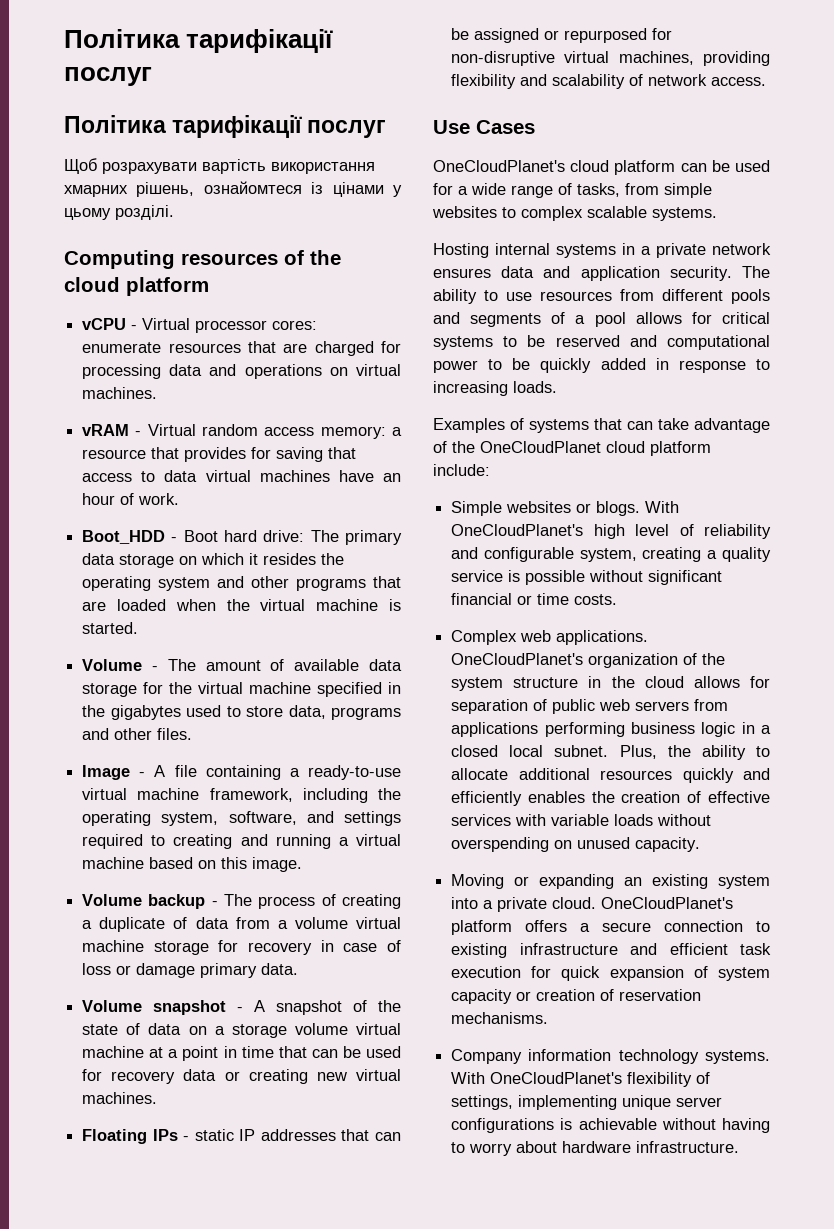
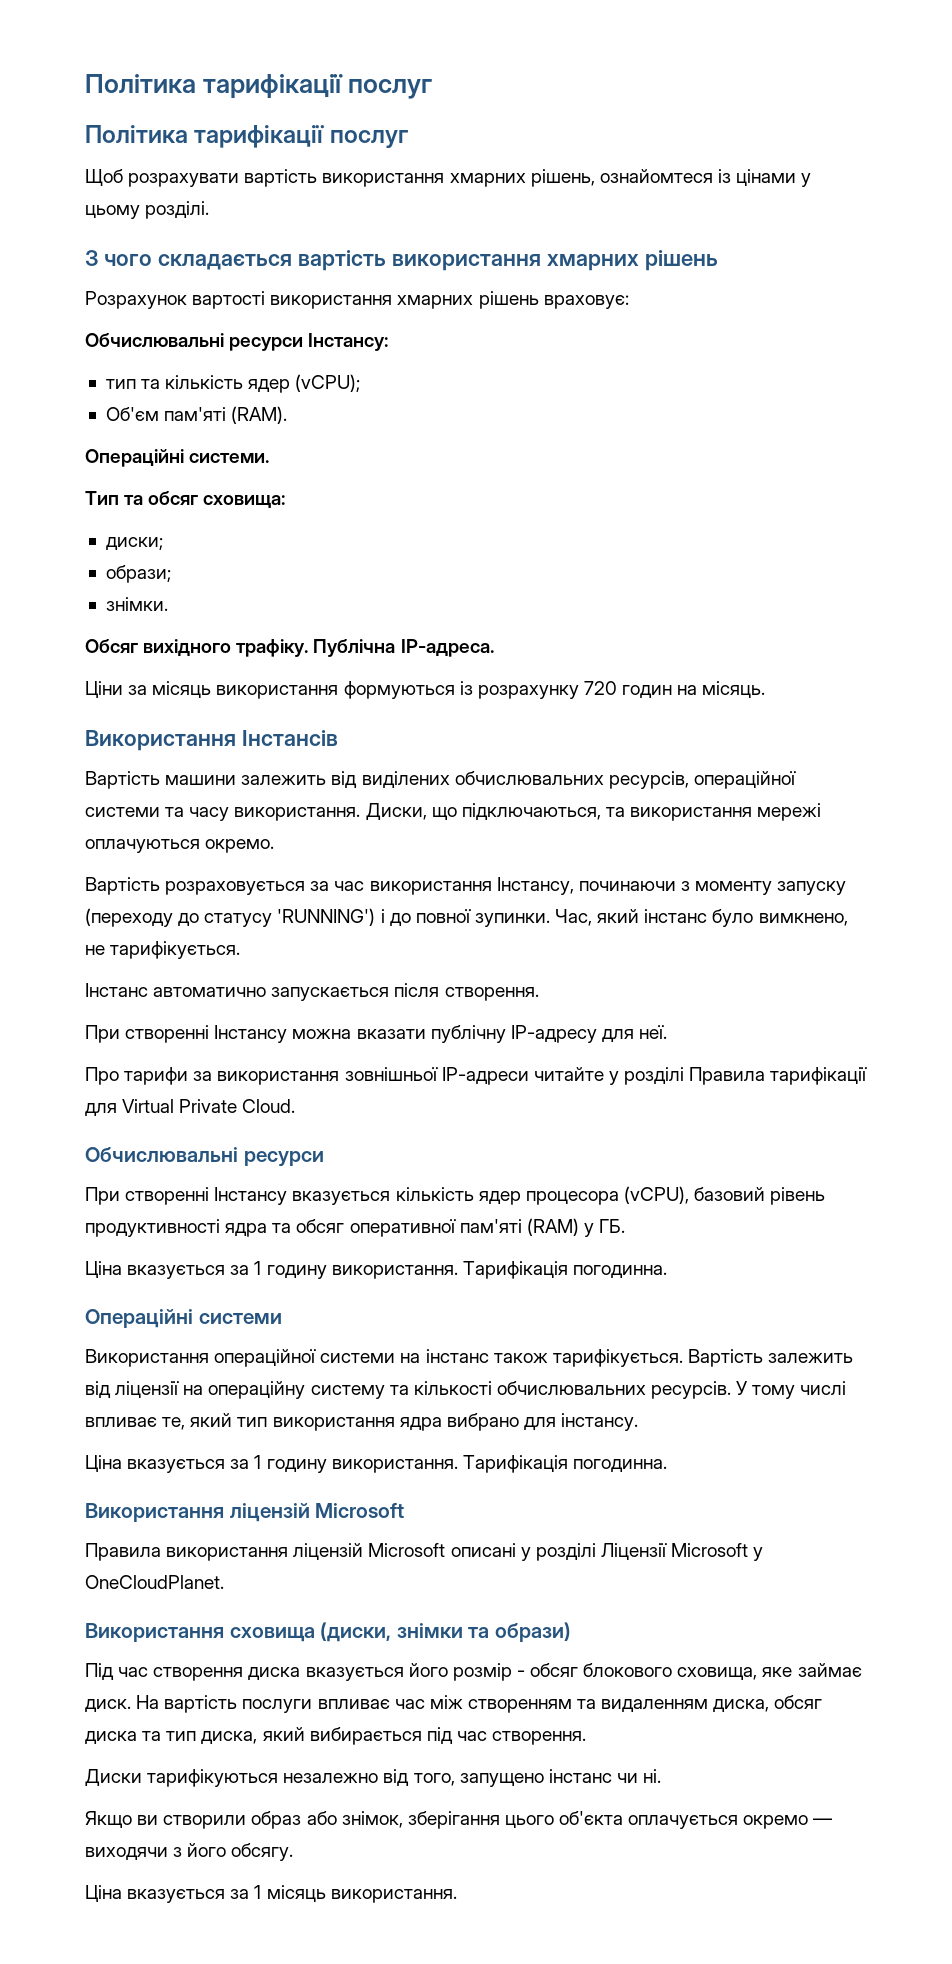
- Computing resources of the cloud platform
- vCPU - Virtual processor cores: enumerate resources that are charged for processing data and operations on virtual machines.
- vRAM - Virtual random access memory: a resource that provides for saving that access to data virtual machines have an hour of work.
- Boot_HDD - Boot hard drive: The primary data storage on which it resides the operating system and other programs that are loaded when the virtual machine is started.
- Volume - The amount of available data storage for the virtual machine specified in the gigabytes used to store data, programs and other files.
- Image - A file containing a ready-to-use virtual machine framework, including the operating system, software, and settings required to creating and running a virtual machine based on this image.
- Volume backup - The process of creating a duplicate of data from a volume virtual machine storage for recovery in case of loss or damage primary data.
- Volume snapshot - A snapshot of the state of data on a storage volume virtual machine at a point in time that can be used for recovery data or creating new virtual machines.
- Floating IPs - static IP addresses that can be assigned or repurposed for non-disruptive virtual machines, providing flexibility and scalability of network access.
- Use Cases
- OneCloudPlanet's cloud platform can be used for a wide range of tasks, from simple websites to complex scalable systems.
- Hosting internal systems in a private network ensures data and application security. The ability to use resources from different pools and segments of a pool allows for critical systems to be reserved and computational power to be quickly added in response to increasing loads.
- Examples of systems that can take advantage of the OneCloudPlanet cloud platform include:
- Simple websites or blogs. With OneCloudPlanet's high level of reliability and configurable system, creating a quality service is possible without significant financial or time costs.
- Complex web applications. OneCloudPlanet's organization of the system structure in the cloud allows for separation of public web servers from applications performing business logic in a closed local subnet. Plus, the ability to allocate additional resources quickly and efficiently enables the creation of effective services with variable loads without overspending on unused capacity.
- Moving or expanding an existing system into a private cloud. OneCloudPlanet's platform offers a secure connection to existing infrastructure and efficient task execution for quick expansion of system capacity or creation of reservation mechanisms.
- Company information technology systems. With OneCloudPlanet's flexibility of settings, implementing unique server configurations is achievable without having to worry about hardware infrastructure.
+ З чого складається вартість використання хмарних рішень
+ Розрахунок вартості використання хмарних рішень враховує:
+ Обчислювальні ресурси Інстансу:
+ тип та кількість ядер (vCPU);
+ Об'єм пам'яті (RAM).
+ Операційні системи.
+ Тип та обсяг сховища:
+ диски;
+ образи;
+ знімки.
+ Обсяг вихідного трафіку. Публічна IP-адреса.
+ Ціни за місяць використання формуються із розрахунку 720 годин на місяць.
+ Використання Інстансів
+ Вартість машини залежить від виділених обчислювальних ресурсів, операційної системи та часу використання. Диски, що підключаються, та використання мережі оплачуються окремо.
+ Вартість розраховується за час використання Інстансу, починаючи з моменту запуску (переходу до статусу 'RUNNING') і до повної зупинки. Час, який інстанс було вимкнено, не тарифікується.
+ Інстанс автоматично запускається після створення.
+ При створенні Інстансу можна вказати публічну IP-адресу для неї.
+ Про тарифи за використання зовнішньої IP-адреси читайте у розділі Правила тарифікації для Virtual Private Cloud.
+ Обчислювальні ресурси
+ При створенні Інстансу вказується кількість ядер процесора (vCPU), базовий рівень продуктивності ядра та обсяг оперативної пам'яті (RAM) у ГБ.
+ Ціна вказується за 1 годину використання. Тарифікація погодинна.
+ Операційні системи
+ Використання операційної системи на інстанс також тарифікується. Вартість залежить від ліцензії на операційну систему та кількості обчислювальних ресурсів. У тому числі впливає те, який тип використання ядра вибрано для інстансу.
+ Ціна вказується за 1 годину використання. Тарифікація погодинна.
+ Використання ліцензій Microsoft
+ Правила використання ліцензій Microsoft описані у розділі Ліцензії Microsoft у OneCloudPlanet.
+ Використання сховища (диски, знімки та образи)
+ Під час створення диска вказується його розмір - обсяг блокового сховища, яке займає диск. На вартість послуги впливає час між створенням та видаленням диска, обсяг диска та тип диска, який вибирається під час створення.
+ Диски тарифікуються незалежно від того, запущено інстанс чи ні.
+ Якщо ви створили образ або знімок, зберігання цього об'єкта оплачується окремо — виходячи з його обсягу.
+ Ціна вказується за 1 місяць використання.

